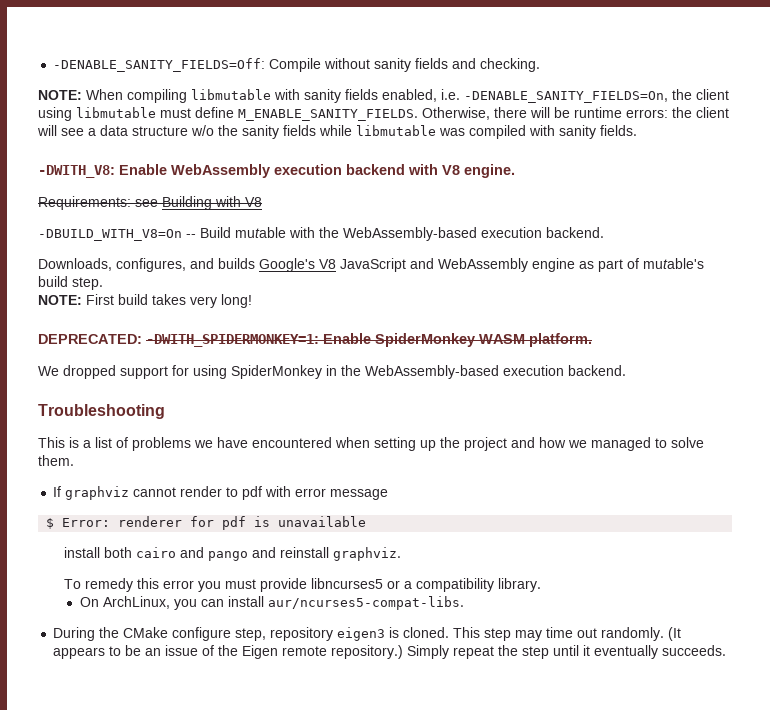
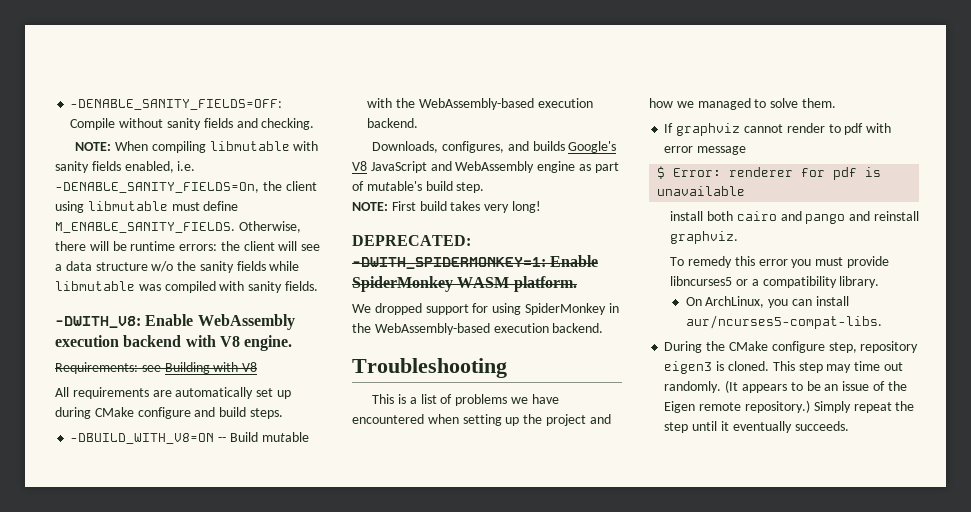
- -DENABLE_SANITY_FIELDS=Off: Compile without sanity fields and checking.
+ -DENABLE_SANITY_FIELDS=OFF: Compile without sanity fields and checking.
- -DBUILD_WITH_V8=On -- Build mutable with the WebAssembly-based execution backend.
+ All requirements are automatically set up during CMake configure and build steps.
+ -DBUILD_WITH_V8=ON -- Build mutable with the WebAssembly-based execution backend.

